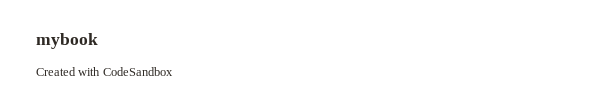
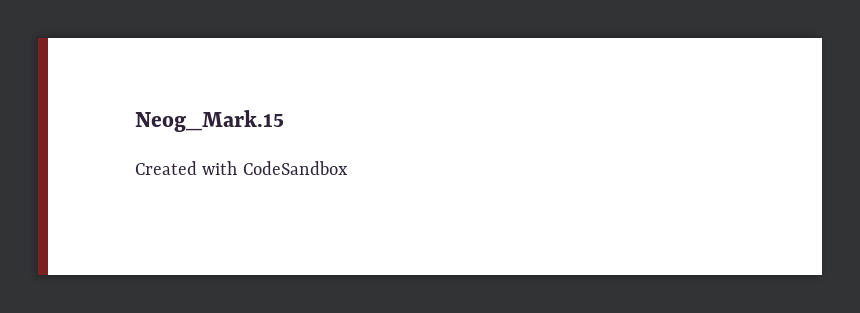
- mybook
+ Neog_Mark.15

